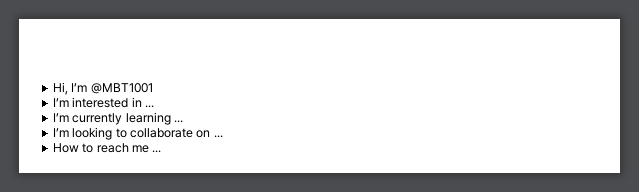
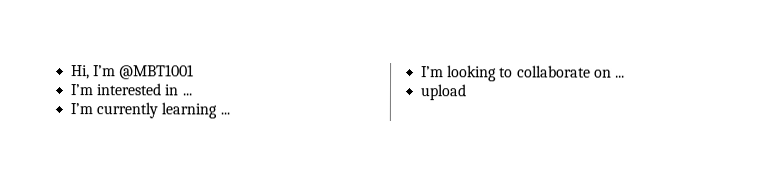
- How to reach me ...
+ upload

